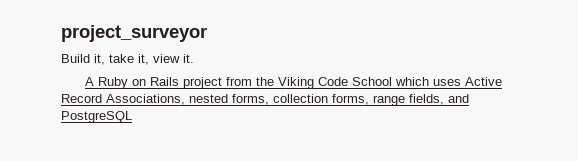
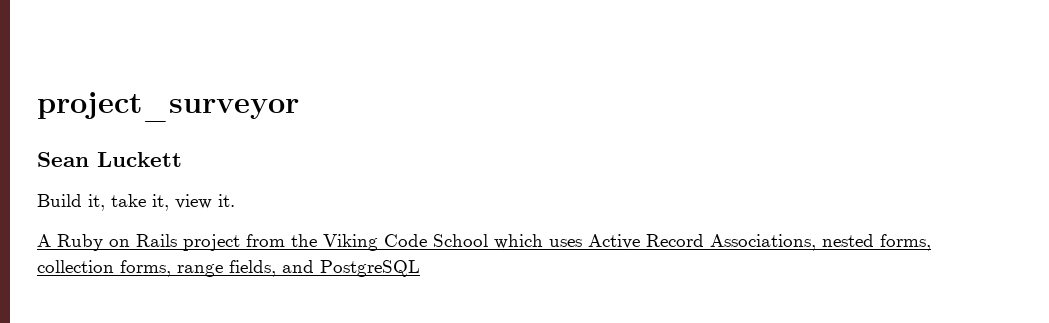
+ Sean Luckett

